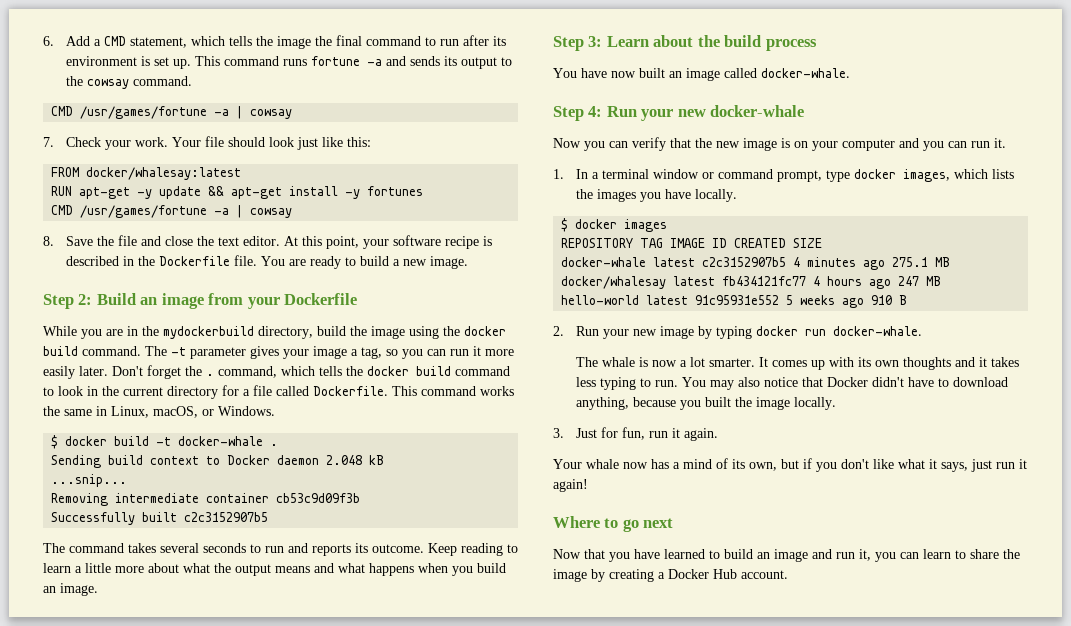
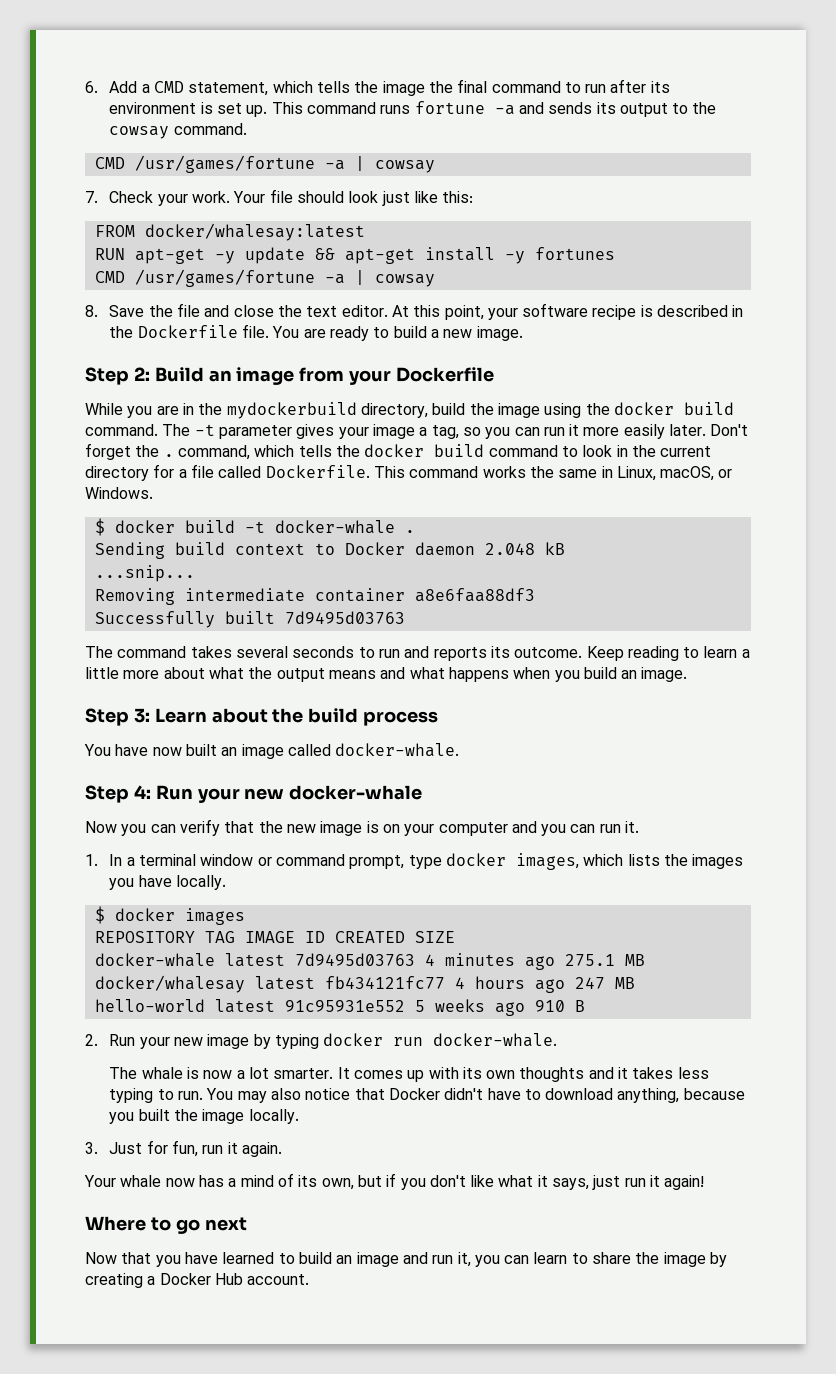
- Removing intermediate container cb53c9d09f3b
+ Removing intermediate container a8e6faa88df3
- Successfully built c2c3152907b5
+ Successfully built 7d9495d03763
- docker-whale latest c2c3152907b5 4 minutes ago 275.1 MB
+ docker-whale latest 7d9495d03763 4 minutes ago 275.1 MB

